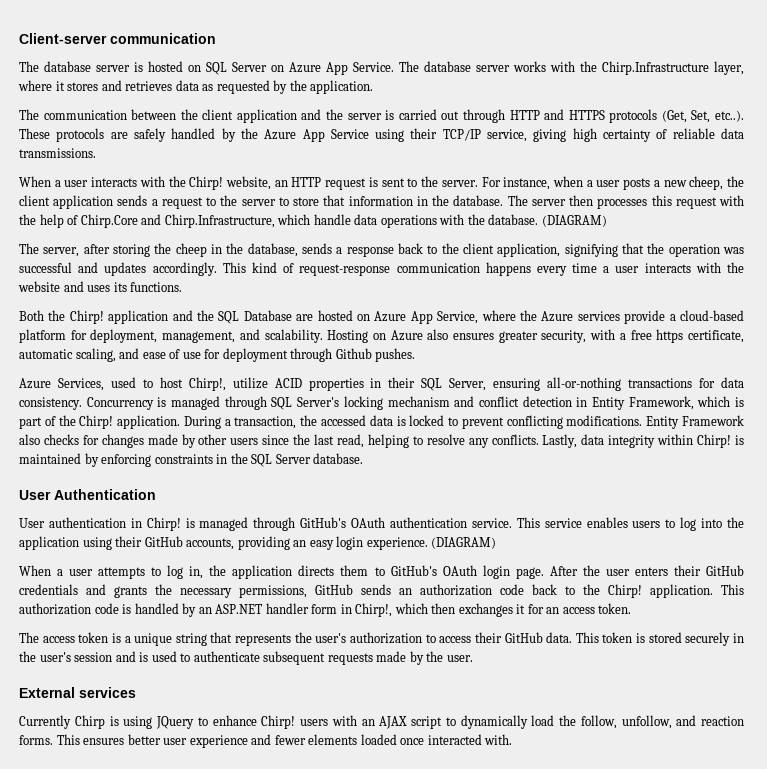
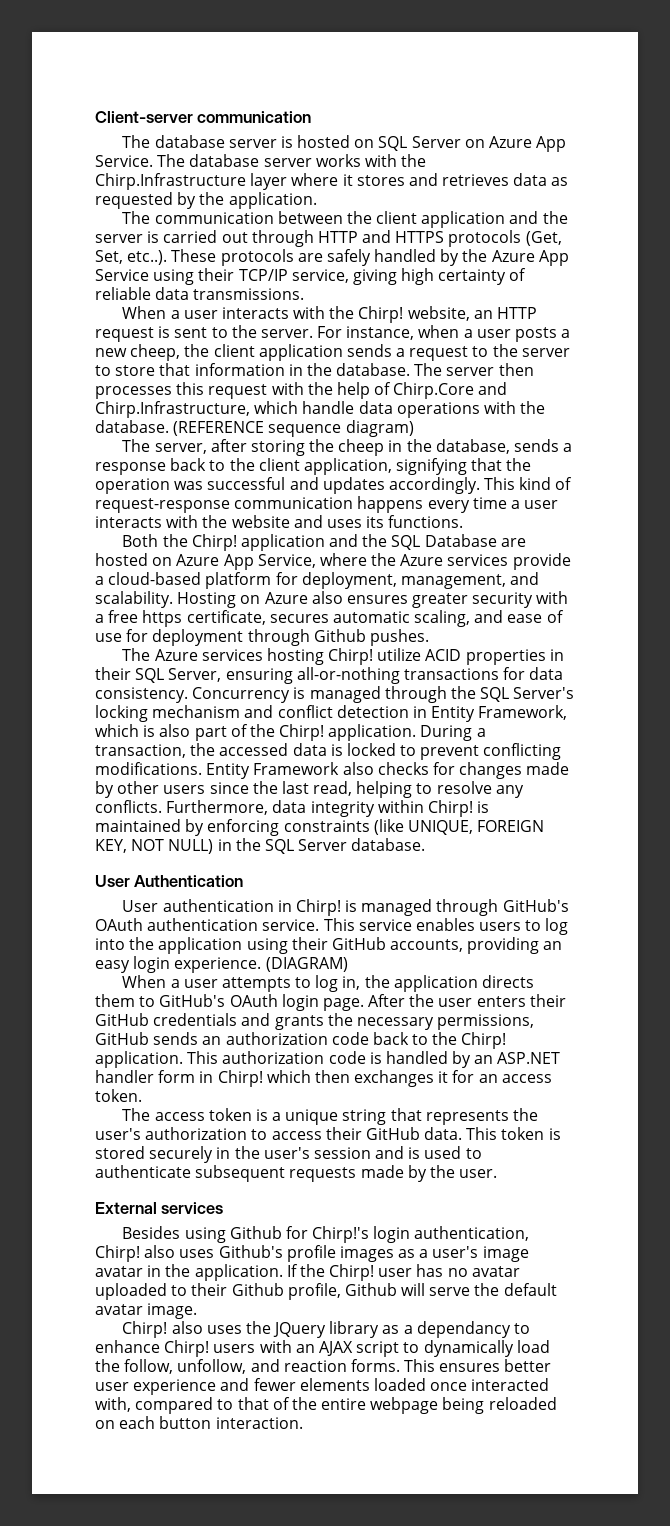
- The database server works with the Chirp.Infrastructure layer, where it stores and retrieves data as requested by the application.
+ The database server works with the Chirp.Infrastructure layer where it stores and retrieves data as requested by the application.
- The server then processes this request with the help of Chirp.Core and Chirp.Infrastructure, which handle data operations with the database. (DIAGRAM)
+ The server then processes this request with the help of Chirp.Core and Chirp.Infrastructure, which handle data operations with the database. (REFERENCE sequence diagram)
- Hosting on Azure also ensures greater security, with a free https certificate, automatic scaling, and ease of use for deployment through Github pushes.
+ Hosting on Azure also ensures greater security with a free https certificate, secures automatic scaling, and ease of use for deployment through Github pushes.
- Azure Services, used to host Chirp!, utilize ACID properties in their SQL Server, ensuring all-or-nothing transactions for data consistency.
+ The Azure services hosting Chirp! utilize ACID properties in their SQL Server, ensuring all-or-nothing transactions for data consistency.
- Concurrency is managed through SQL Server's locking mechanism and conflict detection in Entity Framework, which is part of the Chirp! application.
+ Concurrency is managed through the SQL Server's locking mechanism and conflict detection in Entity Framework, which is also part of the Chirp! application.
- Lastly, data integrity within Chirp! is maintained by enforcing constraints in the SQL Server database.
+ Furthermore, data integrity within Chirp! is maintained by enforcing constraints (like UNIQUE, FOREIGN KEY, NOT NULL) in the SQL Server database.
- This authorization code is handled by an ASP.NET handler form in Chirp!, which then exchanges it for an access token.
+ This authorization code is handled by an ASP.NET handler form in Chirp! which then exchanges it for an access token.
- Currently Chirp is using JQuery to enhance Chirp! users with an AJAX script to dynamically load the follow, unfollow, and reaction forms.
+ Besides using Github for Chirp!'s login authentication, Chirp! also uses Github's profile images as a user's image avatar in the application. If the Chirp! user has no avatar uploaded to their Github profile, Github will serve the default avatar image.
+ Chirp! also uses the JQuery library as a dependancy to enhance Chirp! users with an AJAX script to dynamically load the follow, unfollow, and reaction forms.
- This ensures better user experience and fewer elements loaded once interacted with.
+ This ensures better user experience and fewer elements loaded once interacted with, compared to that of the entire webpage being reloaded on each button interaction.

